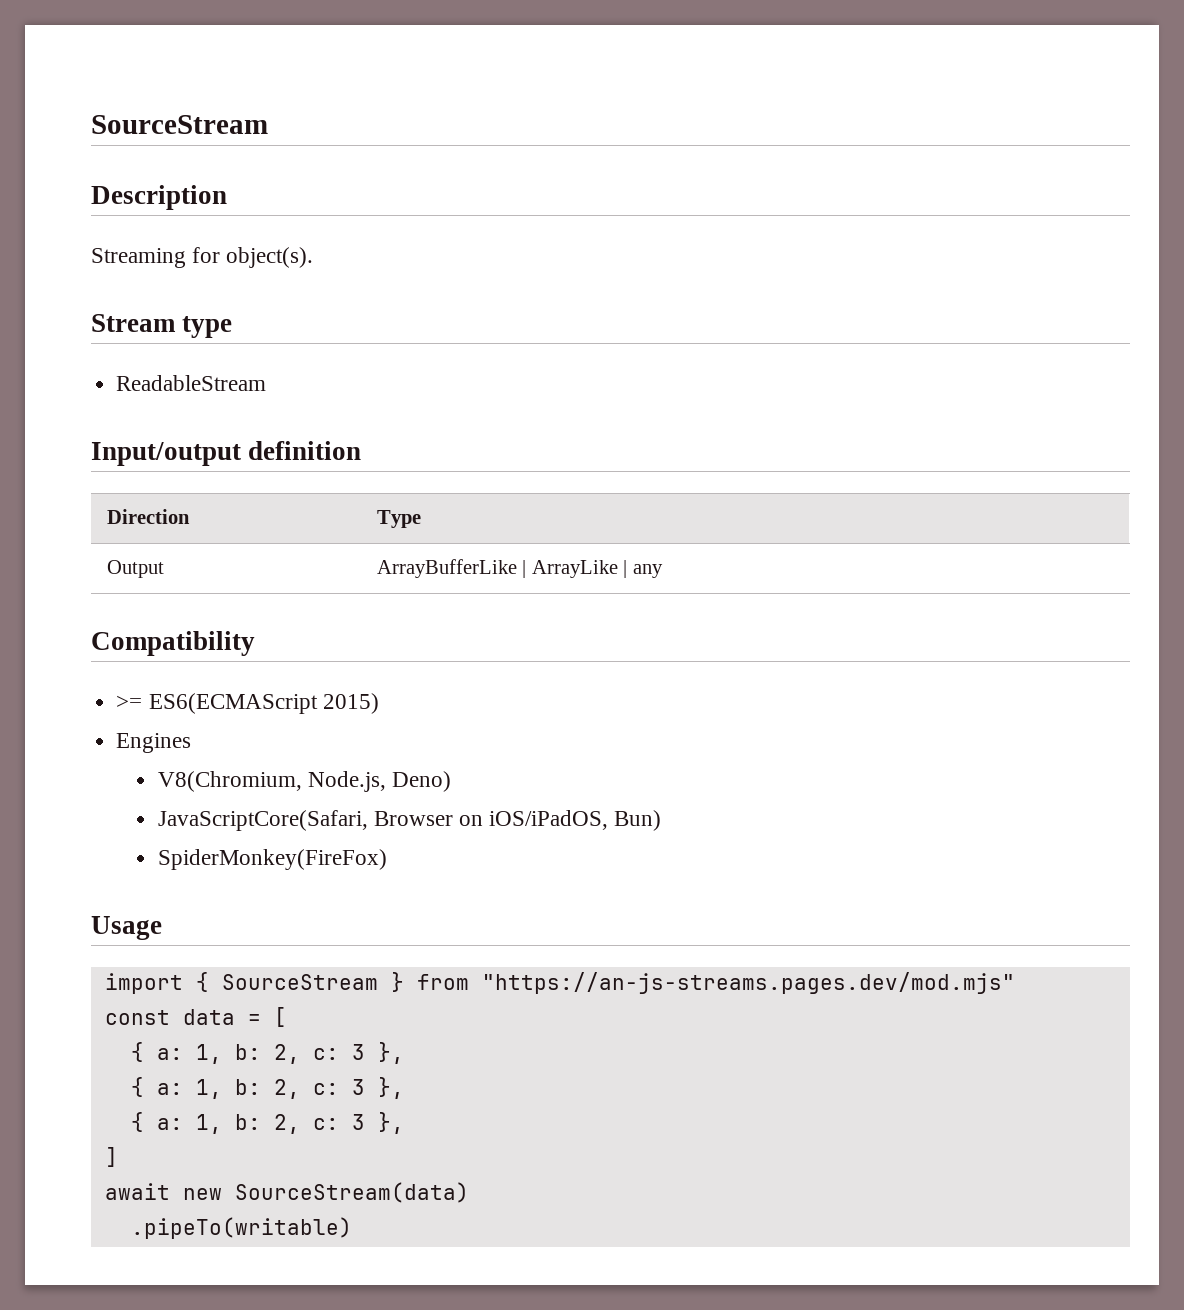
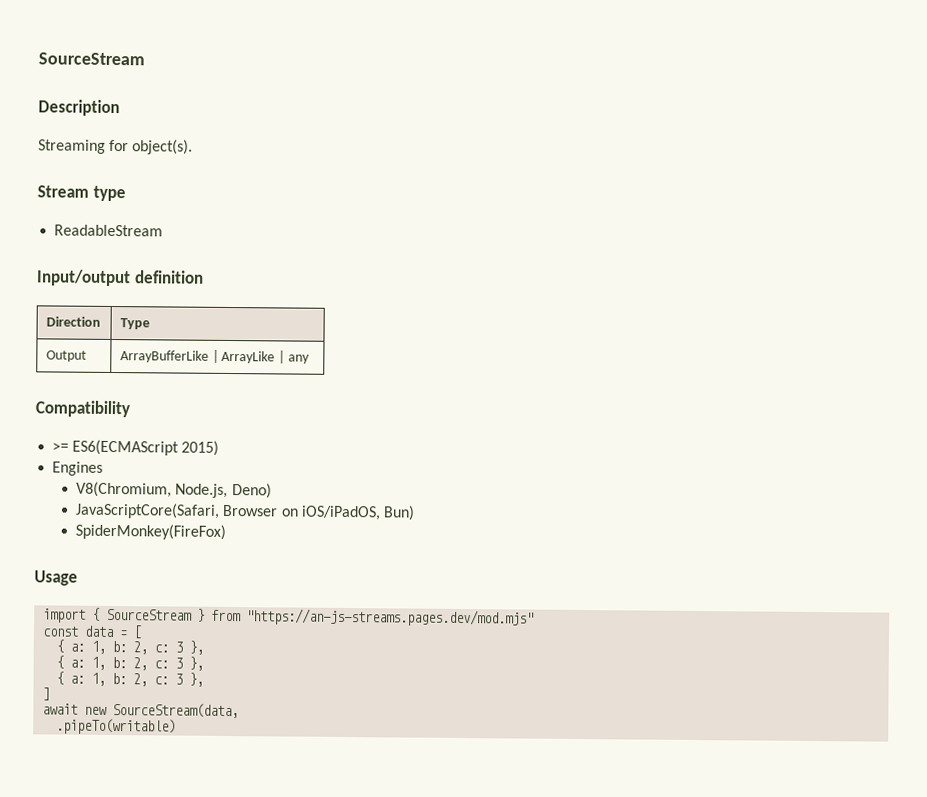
- await new SourceStream(data)
+ await new SourceStream(data,

